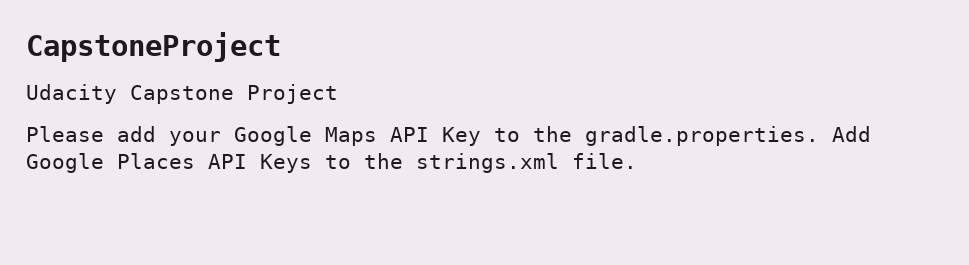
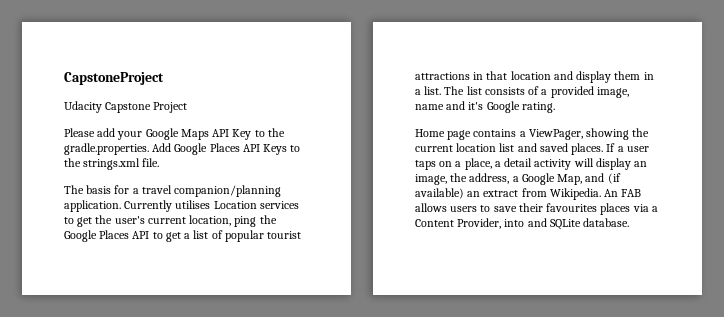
+ The basis for a travel companion/planning application. Currently utilises Location services to get the user's current location, ping the Google Places API to get a list of popular tourist attractions in that location and display them in a list. The list consists of a provided image, name and it's Google rating.
+ Home page contains a ViewPager, showing the current location list and saved places. If a user taps on a place, a detail activity will display an image, the address, a Google Map, and (if available) an extract from Wikipedia. An FAB allows users to save their favourites places via a Content Provider, into and SQLite database.

